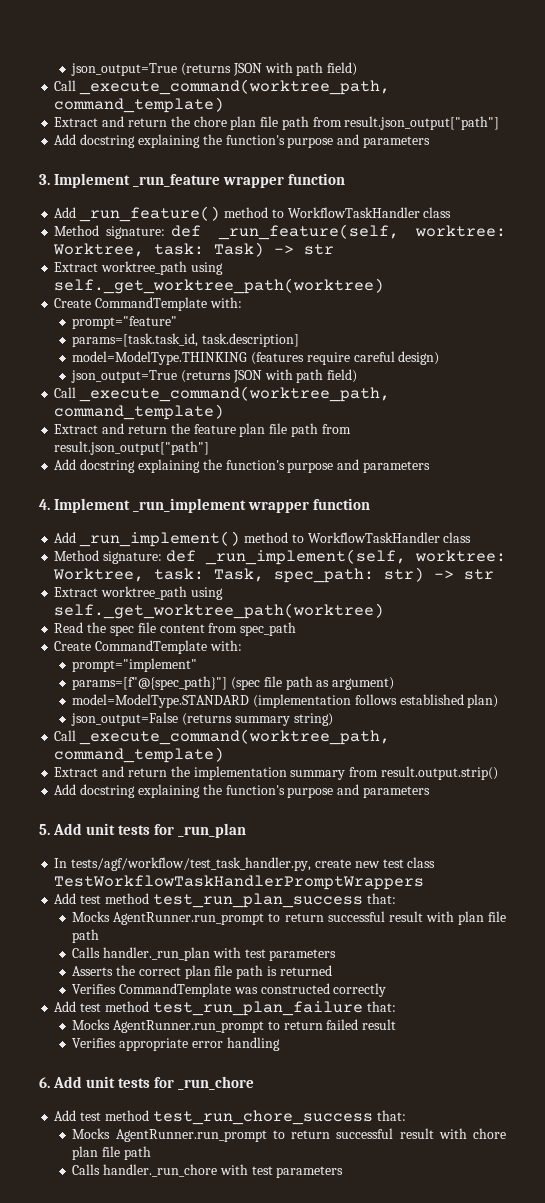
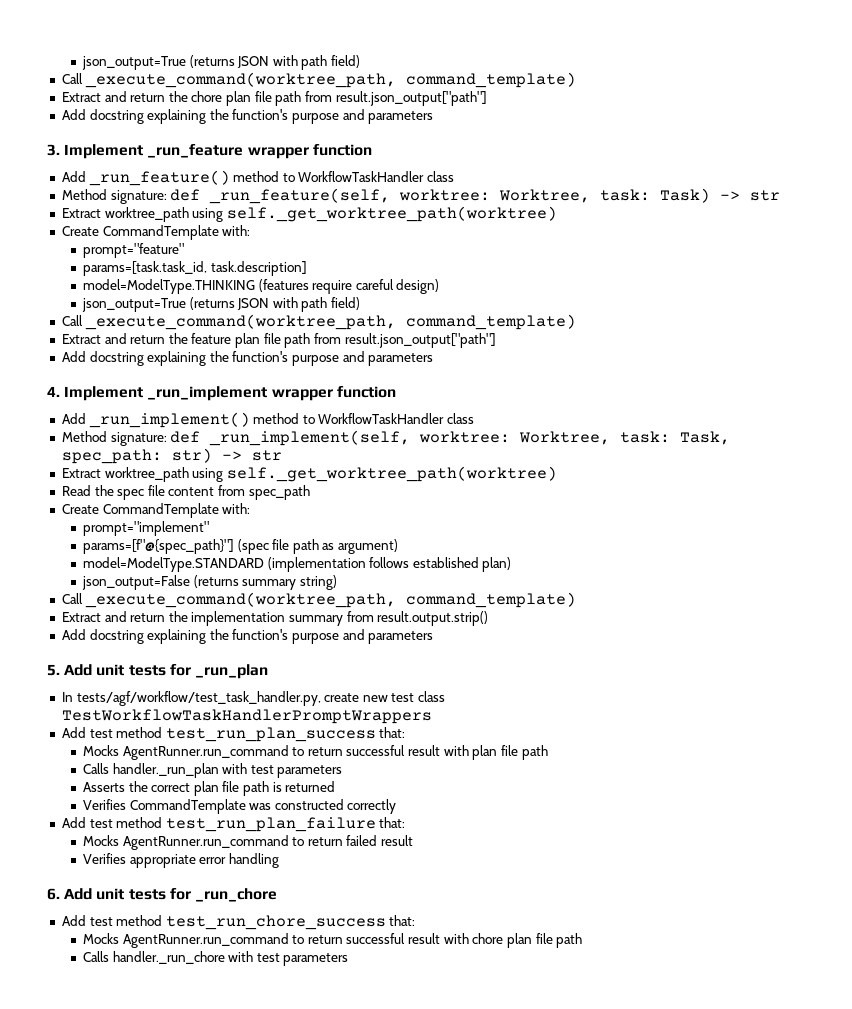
- Mocks AgentRunner.run_prompt to return successful result with plan file path
+ Mocks AgentRunner.run_command to return successful result with plan file path
- Mocks AgentRunner.run_prompt to return failed result
+ Mocks AgentRunner.run_command to return failed result
- Mocks AgentRunner.run_prompt to return successful result with chore plan file path
+ Mocks AgentRunner.run_command to return successful result with chore plan file path

